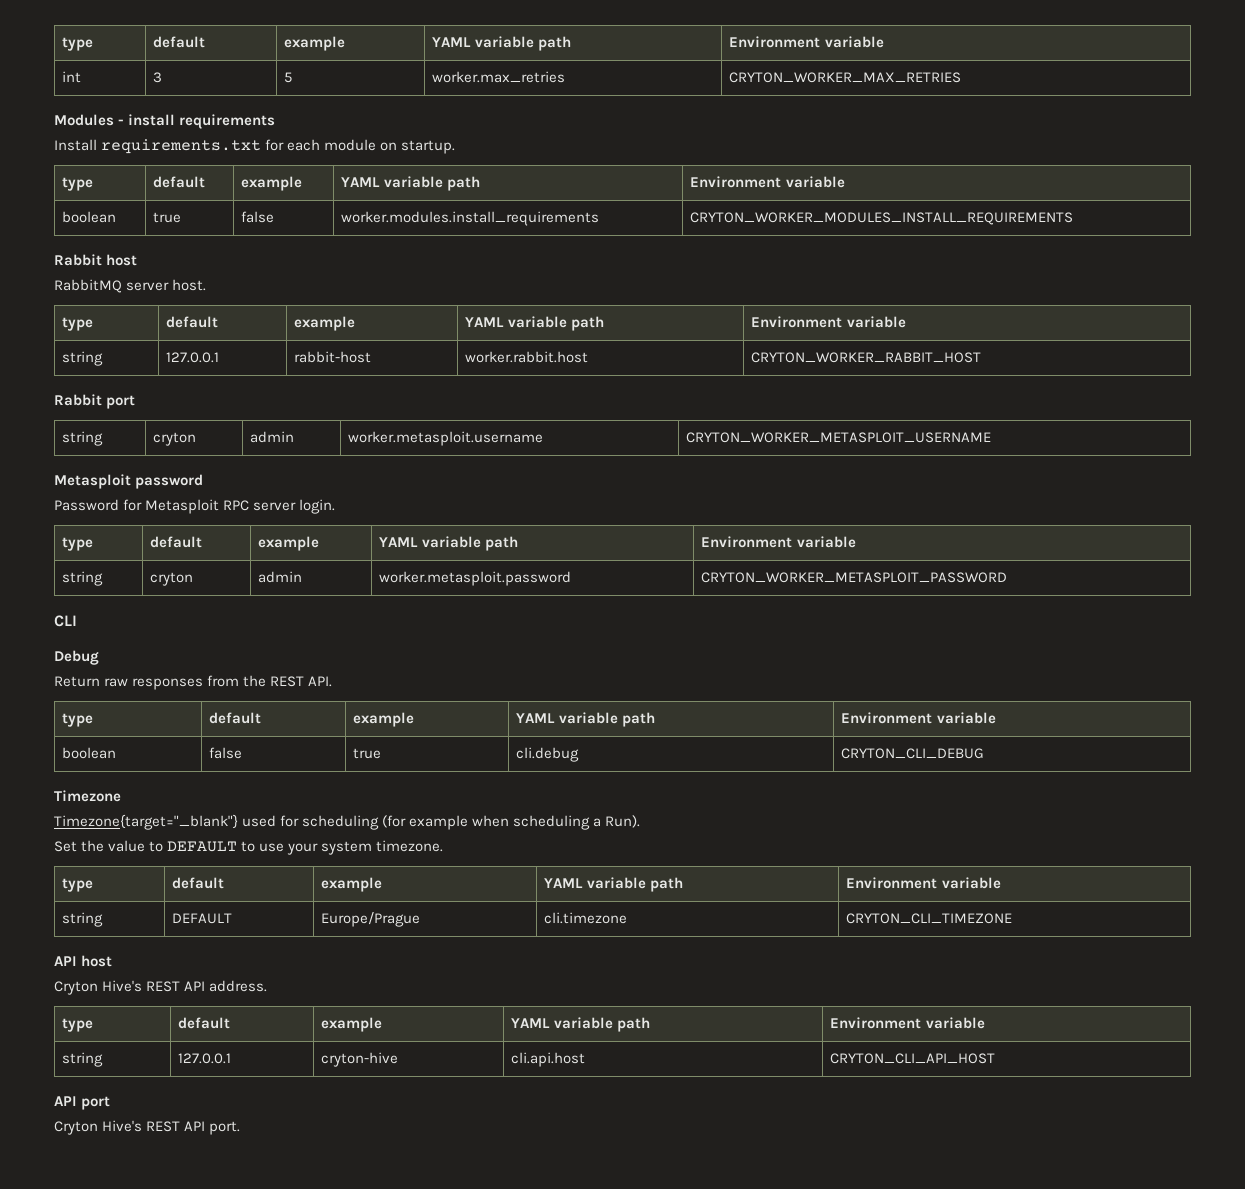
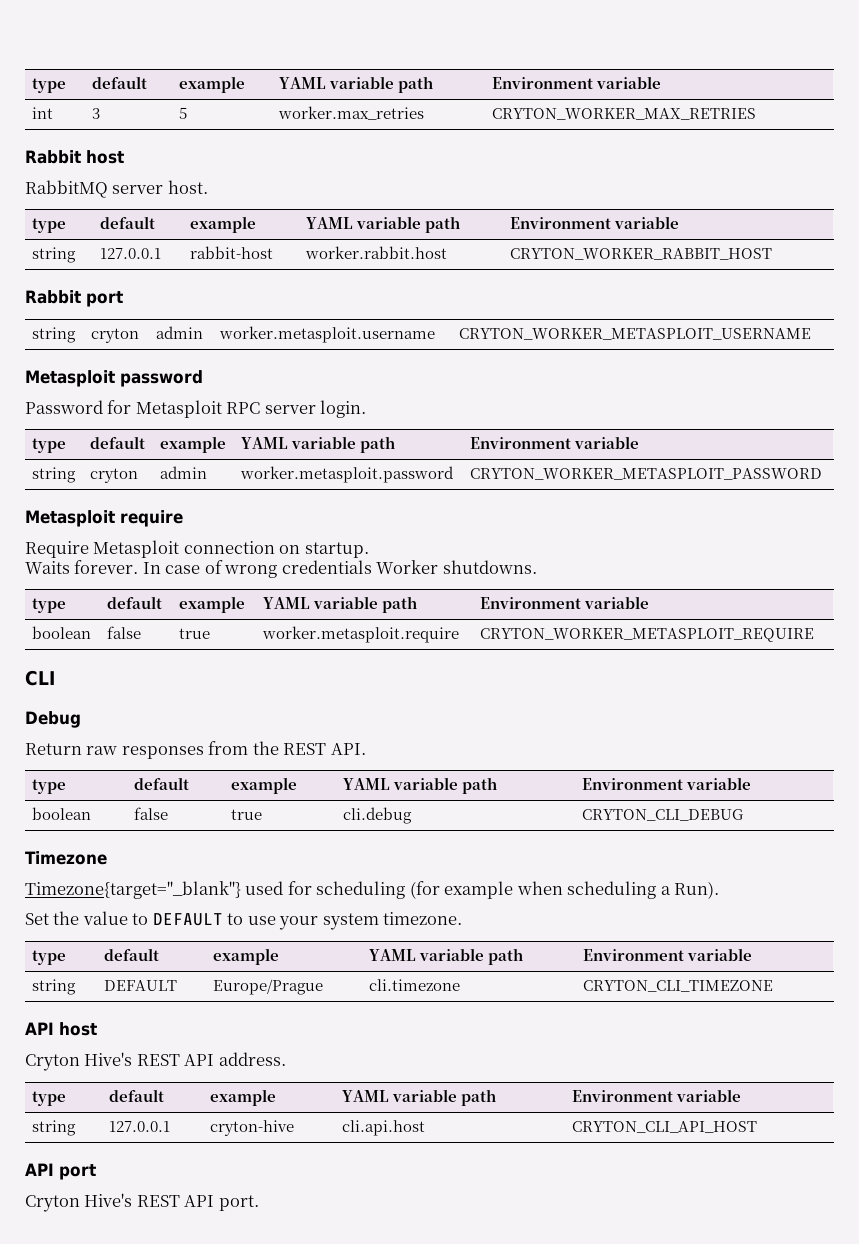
- Modules - install requirements
- Install requirements.txt for each module on startup.
- type | default | example | YAML variable path | Environment variable
- boolean | true | false | worker.modules.install_requirements | CRYTON_WORKER_MODULES_INSTALL_REQUIREMENTS
+ Metasploit require
+ Require Metasploit connection on startup.
+ Waits forever. In case of wrong credentials Worker shutdowns.
+ type | default | example | YAML variable path | Environment variable
+ boolean | false | true | worker.metasploit.require | CRYTON_WORKER_METASPLOIT_REQUIRE

